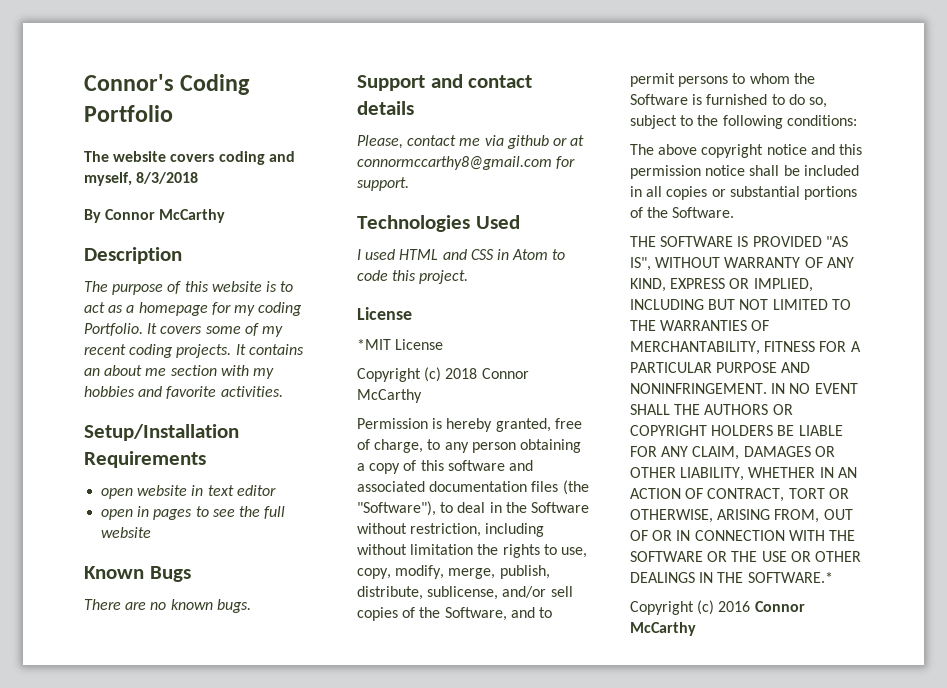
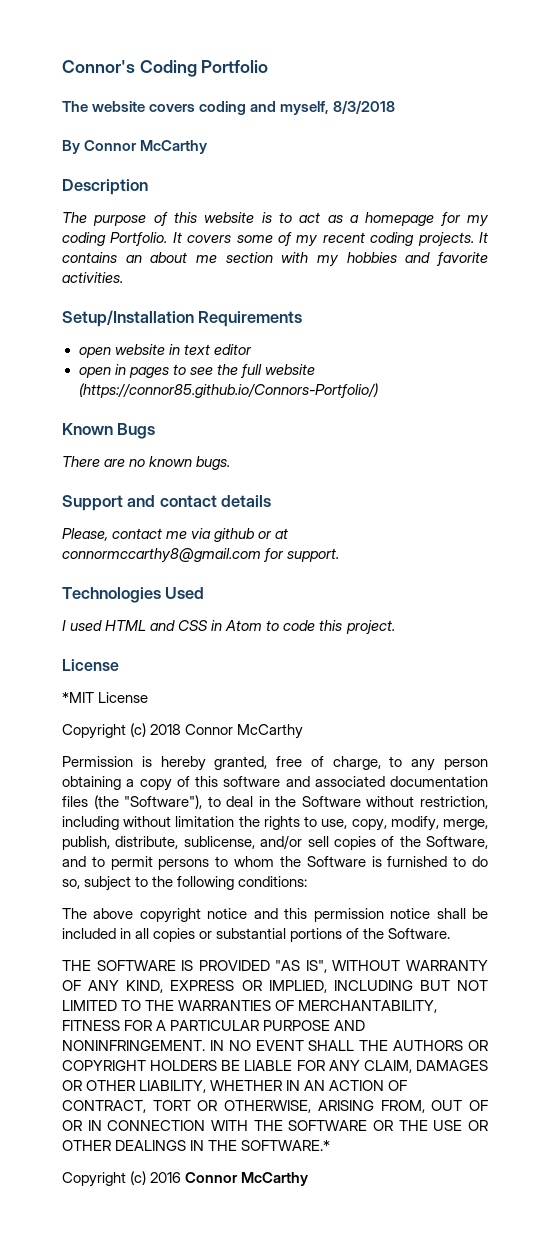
- open in pages to see the full website
+ open in pages to see the full website (https://connor85.github.io/Connors-Portfolio/)

